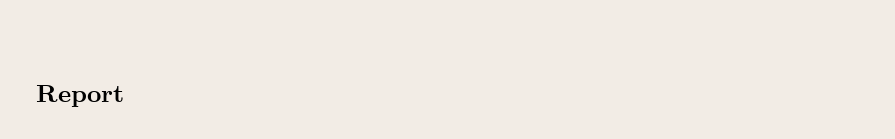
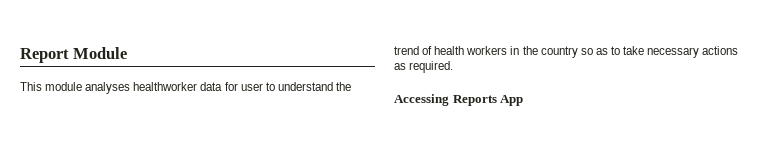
- Report
+ Report Module
+ This module analyses healthworker data for user to understand the trend of health workers in the country so as to take necessary actions as required.
+ Accessing Reports App

